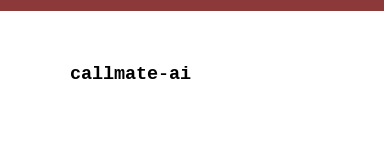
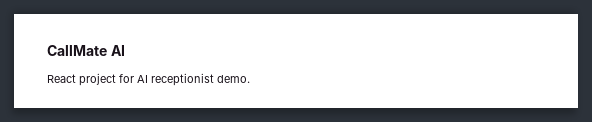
- callmate-ai
+ CallMate AI
+ React project for AI receptionist demo.

